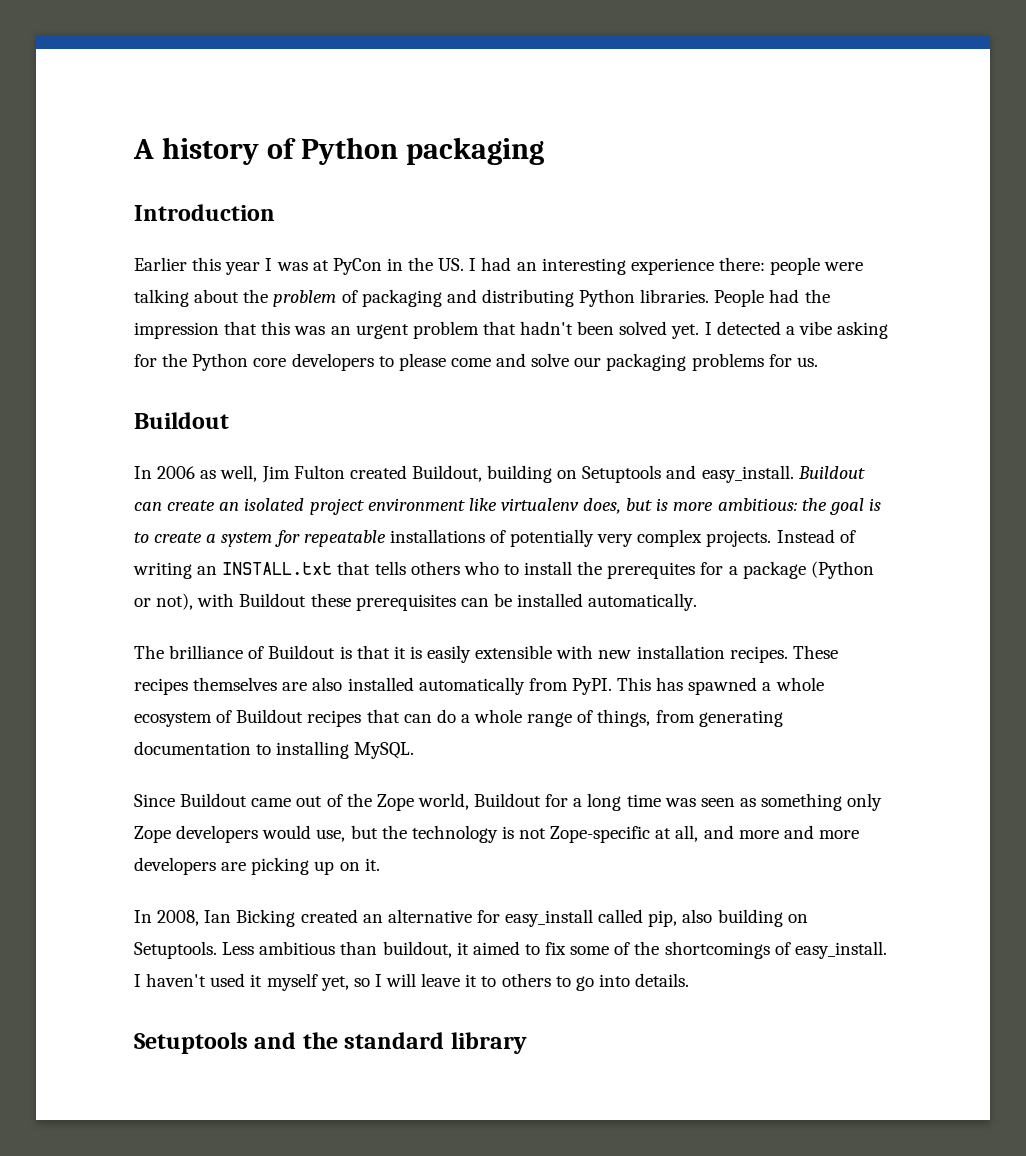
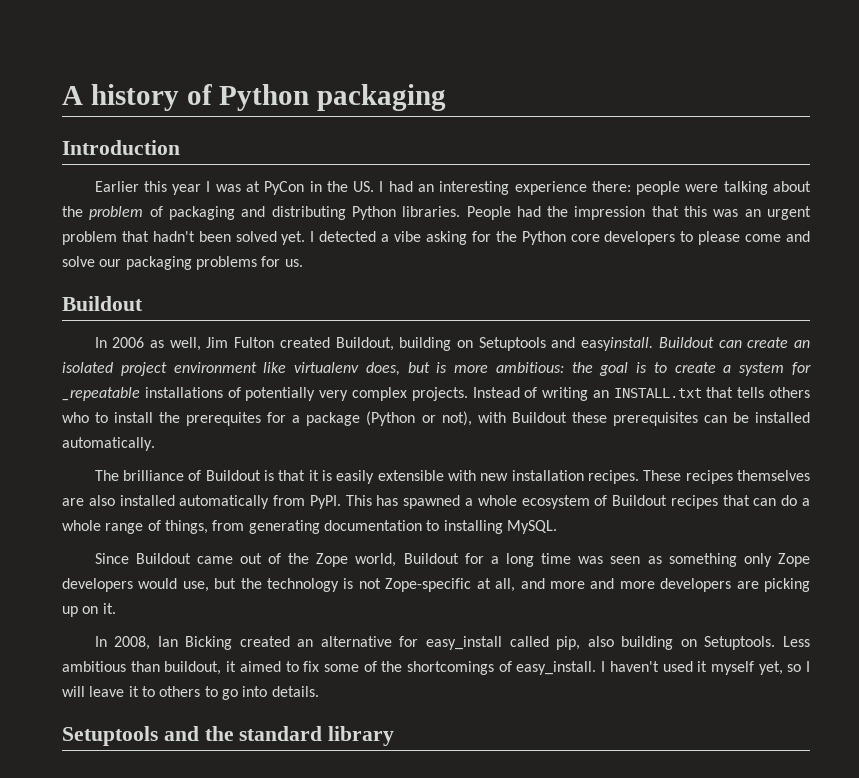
- In 2006 as well, Jim Fulton created Buildout, building on Setuptools and easy_install.
+ In 2006 as well, Jim Fulton created Buildout, building on Setuptools and easyinstall.
- Buildout can create an isolated project environment like virtualenv does, but is more ambitious: the goal is to create a system for repeatable installations of potentially very complex projects.
+ Buildout can create an isolated project environment like virtualenv does, but is more ambitious: the goal is to create a system for _repeatable installations of potentially very complex projects.

